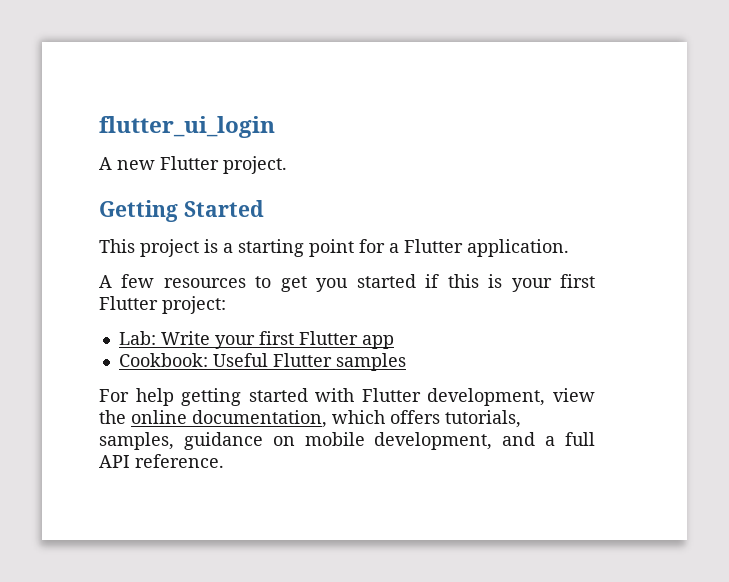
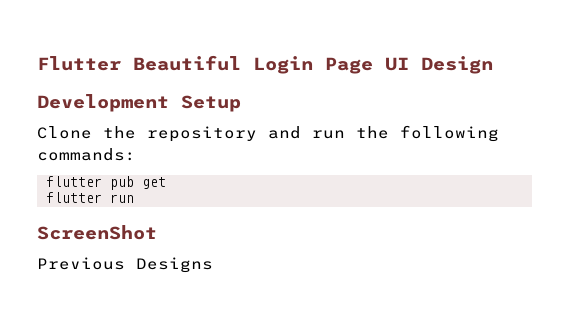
- flutter_ui_login
- A new Flutter project.
- Getting Started
- This project is a starting point for a Flutter application.
- A few resources to get you started if this is your first Flutter project:
- Lab: Write your first Flutter app
- Cookbook: Useful Flutter samples
- For help getting started with Flutter development, view the online documentation, which offers tutorials, samples, guidance on mobile development, and a full API reference.
+ Flutter Beautiful Login Page UI Design
+ Development Setup
+ Clone the repository and run the following commands:
+ flutter pub get
+ flutter run
+ ScreenShot
+ Previous Designs

